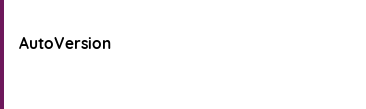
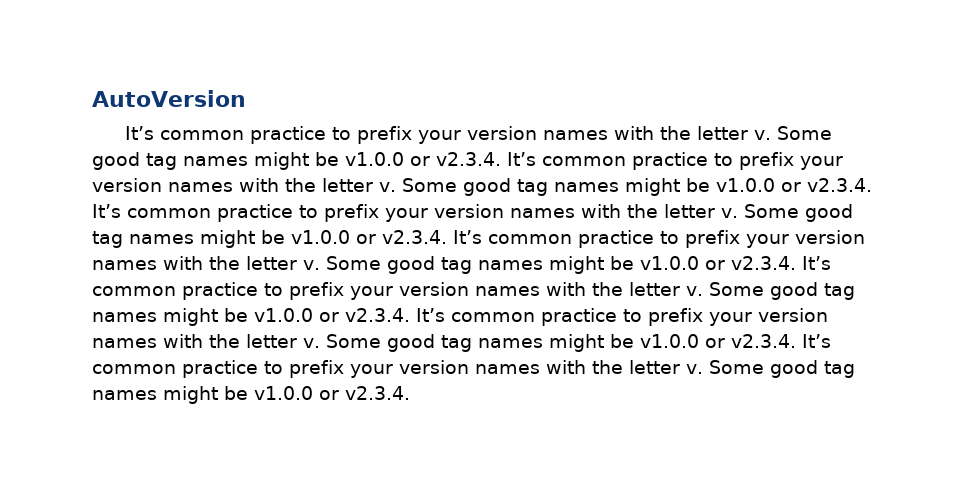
+ It’s common practice to prefix your version names with the letter v. Some good tag names might be v1.0.0 or v2.3.4. It’s common practice to prefix your version names with the letter v. Some good tag names might be v1.0.0 or v2.3.4. It’s common practice to prefix your version names with the letter v. Some good tag names might be v1.0.0 or v2.3.4. It’s common practice to prefix your version names with the letter v. Some good tag names might be v1.0.0 or v2.3.4. It’s common practice to prefix your version names with the letter v. Some good tag names might be v1.0.0 or v2.3.4. It’s common practice to prefix your version names with the letter v. Some good tag names might be v1.0.0 or v2.3.4. It’s common practice to prefix your version names with the letter v. Some good tag names might be v1.0.0 or v2.3.4.

